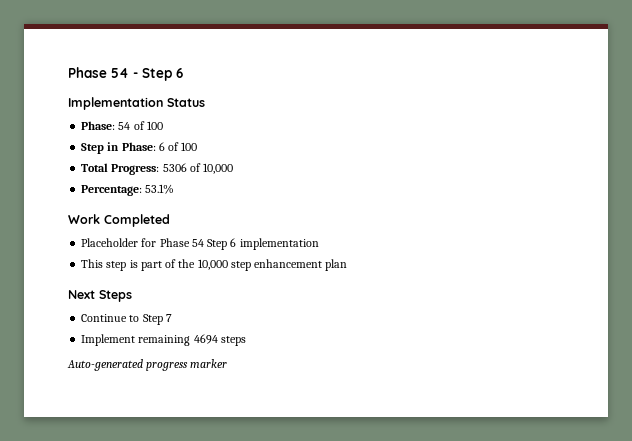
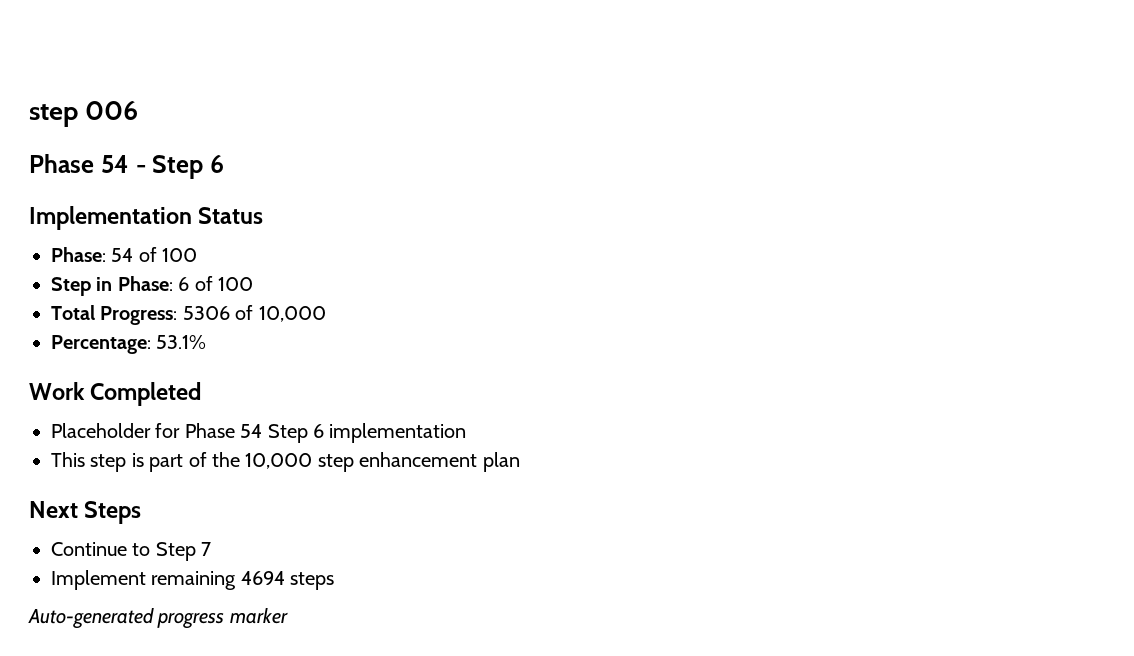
+ step 006

